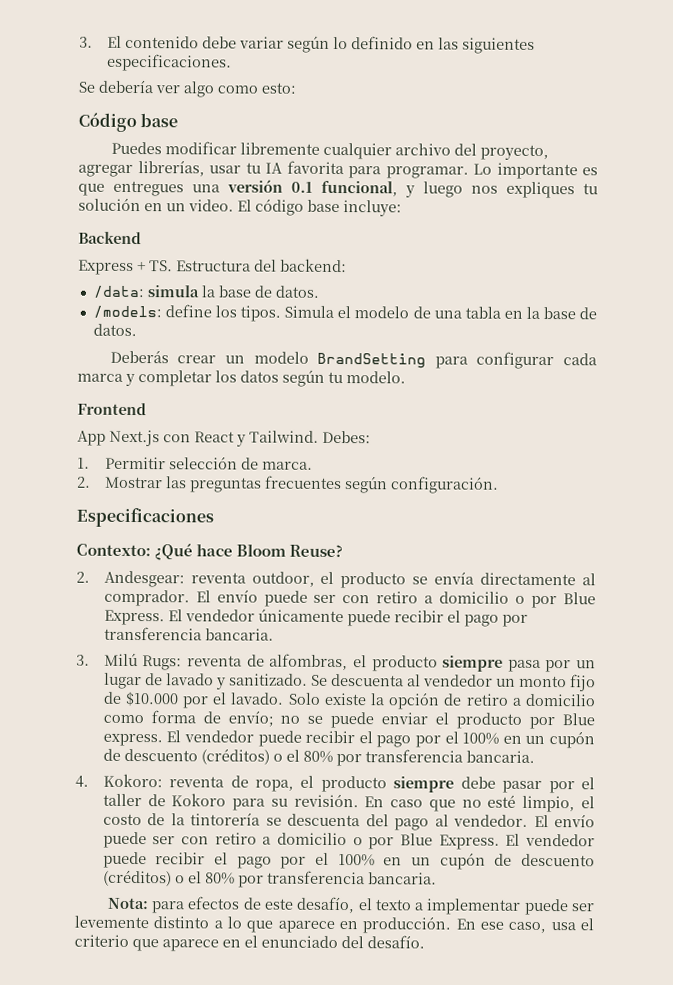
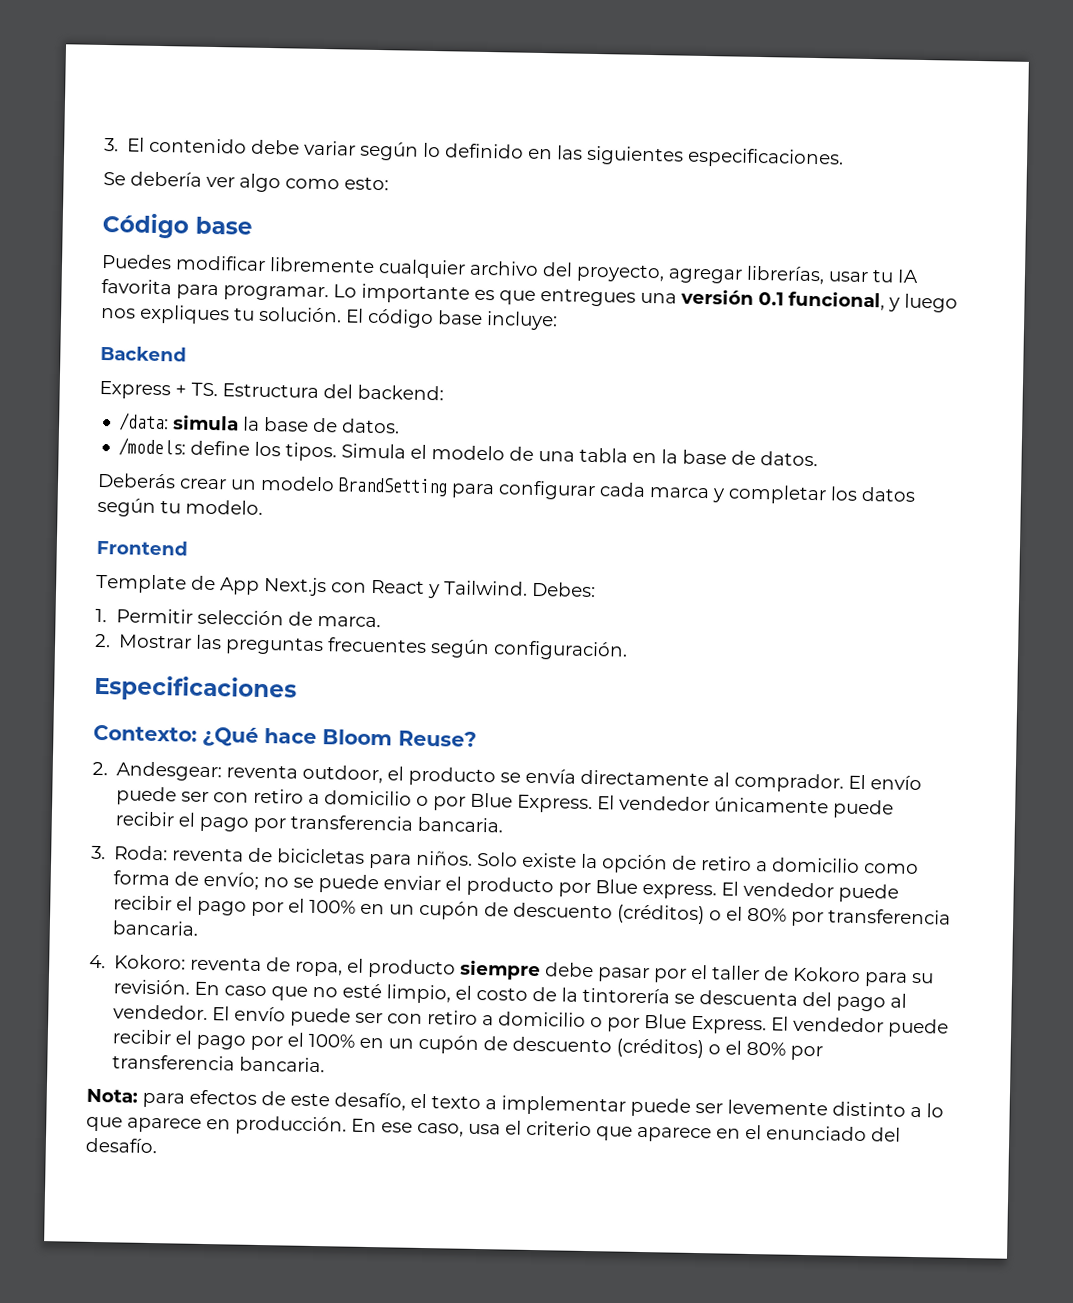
- Lo importante es que entregues una versión 0.1 funcional, y luego nos expliques tu solución en un video.
+ Lo importante es que entregues una versión 0.1 funcional, y luego nos expliques tu solución.
- App Next.js con React y Tailwind.
+ Template de App Next.js con React y Tailwind.
- 3. Milú Rugs: reventa de alfombras, el producto siempre pasa por un lugar de lavado y sanitizado. Se descuenta al vendedor un monto fijo de $10.000 por el lavado.
+ 3. Roda: reventa de bicicletas para niños.

